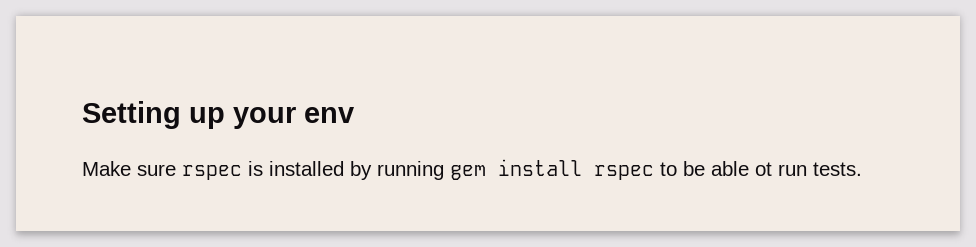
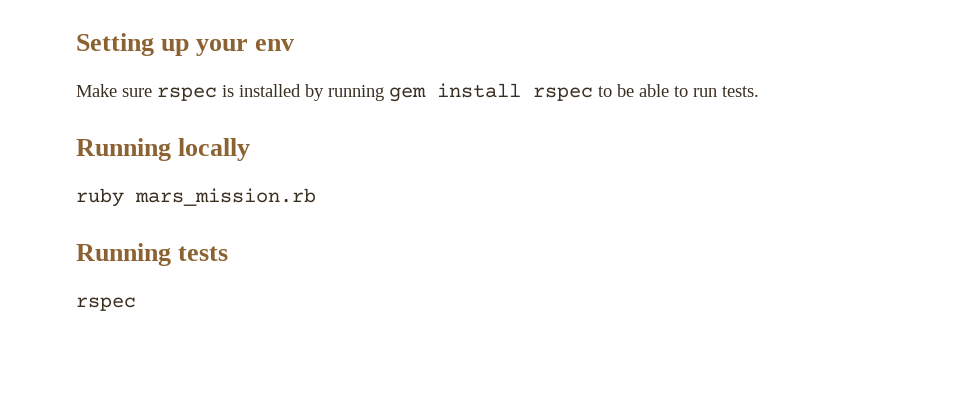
- Make sure rspec is installed by running gem install rspec to be able ot run tests.
+ Make sure rspec is installed by running gem install rspec to be able to run tests.
+ Running locally
+ ruby mars_mission.rb
+ Running tests
+ rspec

